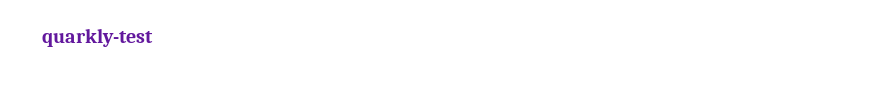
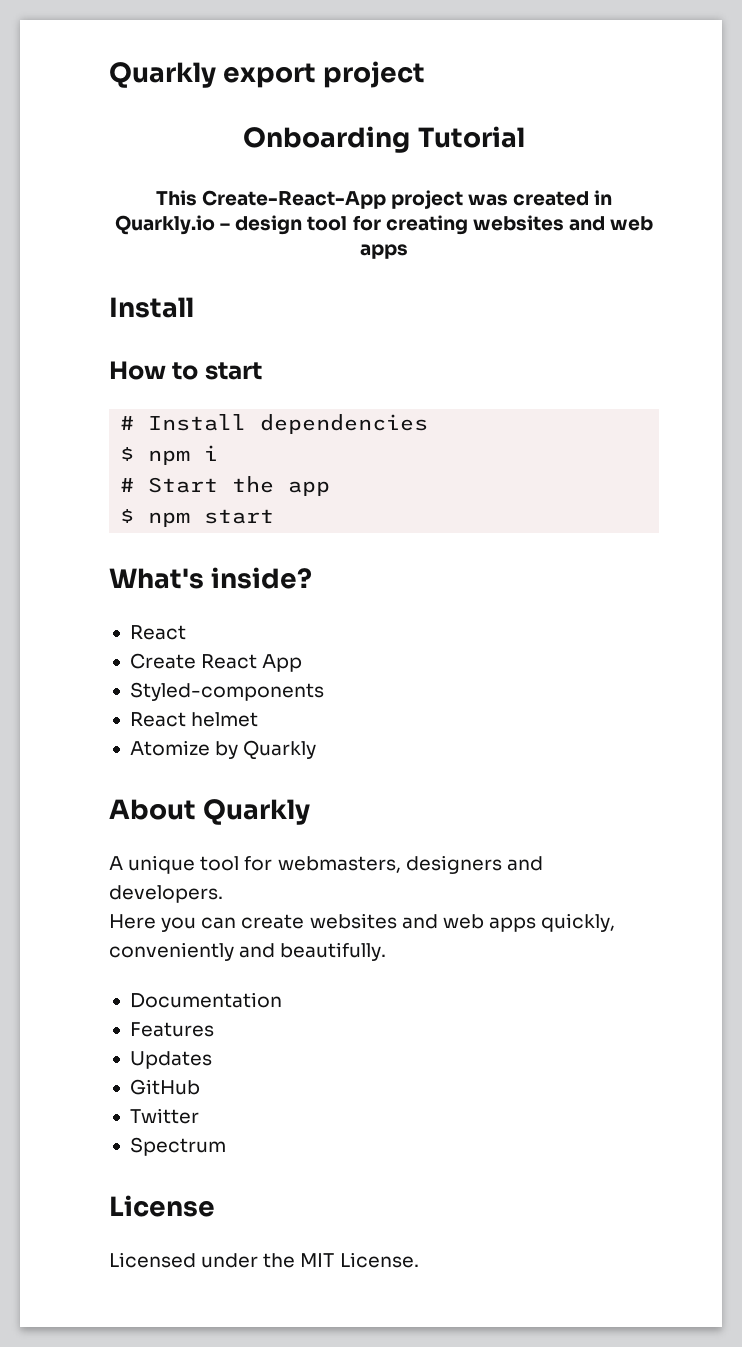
- quarkly-test
+ Quarkly export project
+ Onboarding Tutorial
+ This Create-React-App project was created in Quarkly.io – design tool for creating websites and web apps
+ Install
+ How to start
+ # Install dependencies
+ $ npm i
+ # Start the app
+ $ npm start
+ What's inside?
+ React
+ Create React App
+ Styled-components
+ React helmet
+ Atomize by Quarkly
+ About Quarkly
+ A unique tool for webmasters, designers and developers.
+ Here you can create websites and web apps quickly, conveniently and beautifully.
+ Documentation
+ Features
+ Updates
+ GitHub
+ Twitter
+ Spectrum
+ License
+ Licensed under the MIT License.

